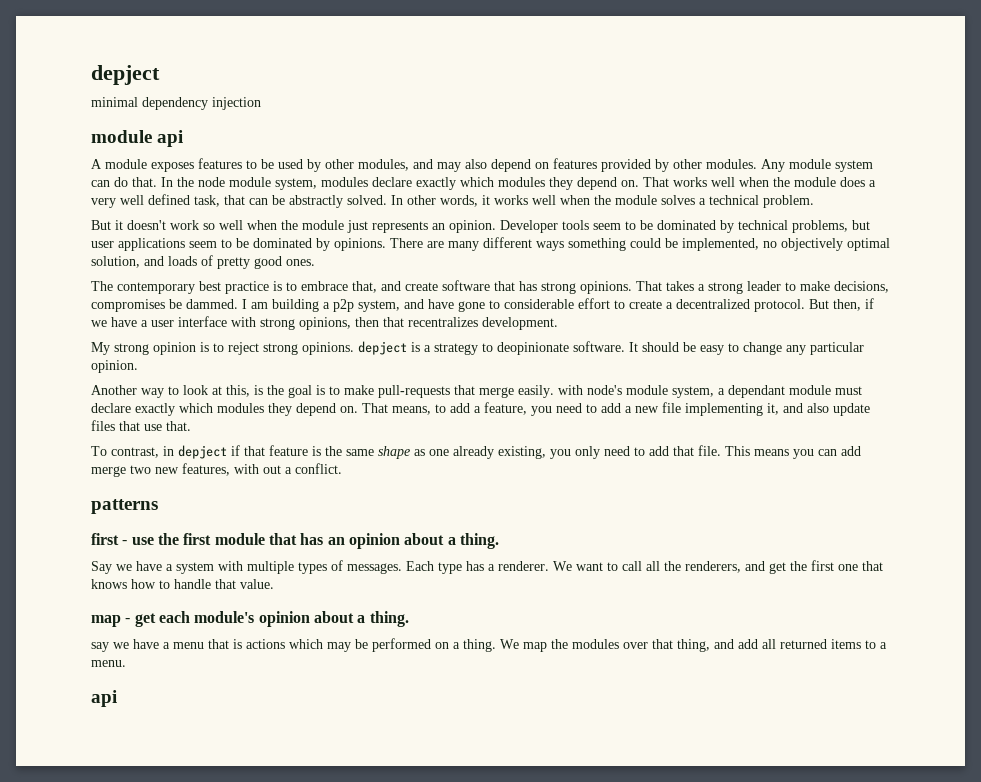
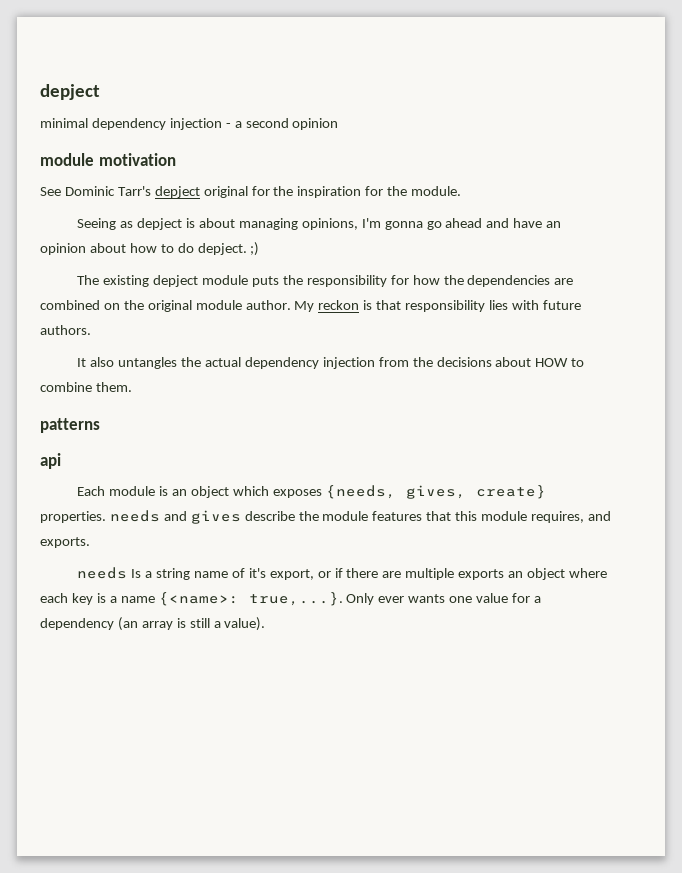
- minimal dependency injection
- module api
- A module exposes features to be used by other modules, and may also depend on features provided by other modules. Any module system can do that. In the node module system, modules declare exactly which modules they depend on. That works well when the module does a very well defined task, that can be abstractly solved. In other words, it works well when the module solves a technical problem.
- But it doesn't work so well when the module just represents an opinion. Developer tools seem to be dominated by technical problems, but user applications seem to be dominated by opinions. There are many different ways something could be implemented, no objectively optimal solution, and loads of pretty good ones.
- The contemporary best practice is to embrace that, and create software that has strong opinions. That takes a strong leader to make decisions, compromises be dammed. I am building a p2p system, and have gone to considerable effort to create a decentralized protocol. But then, if we have a user interface with strong opinions, then that recentralizes development.
- My strong opinion is to reject strong opinions. depject is a strategy to deopinionate software. It should be easy to change any particular opinion.
- Another way to look at this, is the goal is to make pull-requests that merge easily. with node's module system, a dependant module must declare exactly which modules they depend on. That means, to add a feature, you need to add a new file implementing it, and also update files that use that.
- To contrast, in depject if that feature is the same shape as one already existing, you only need to add that file. This means you can add merge two new features, with out a conflict.
+ minimal dependency injection - a second opinion
+ module motivation
+ See Dominic Tarr's depject original for the inspiration for the module.
+ Seeing as depject is about managing opinions, I'm gonna go ahead and have an opinion about how to do depject. ;)
+ The existing depject module puts the responsibility for how the dependencies are combined on the original module author. My reckon is that responsibility lies with future authors.
+ It also untangles the actual dependency injection from the decisions about HOW to combine them.
  patterns
- first - use the first module that has an opinion about a thing.
- Say we have a system with multiple types of messages. Each type has a renderer. We want to call all the renderers, and get the first one that knows how to handle that value.
- map - get each module's opinion about a thing.
- say we have a menu that is actions which may be performed on a thing. We map the modules over that thing, and add all returned items to a menu.
  api
+ Each module is an object which exposes {needs, gives, create} properties. needs and gives describe the module features that this module requires, and exports.
+ needs Is a string name of it's export, or if there are multiple exports an object where each key is a name {<name>: true,...}. Only ever wants one value for a dependency (an array is still a value).

